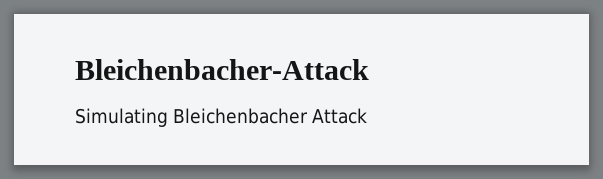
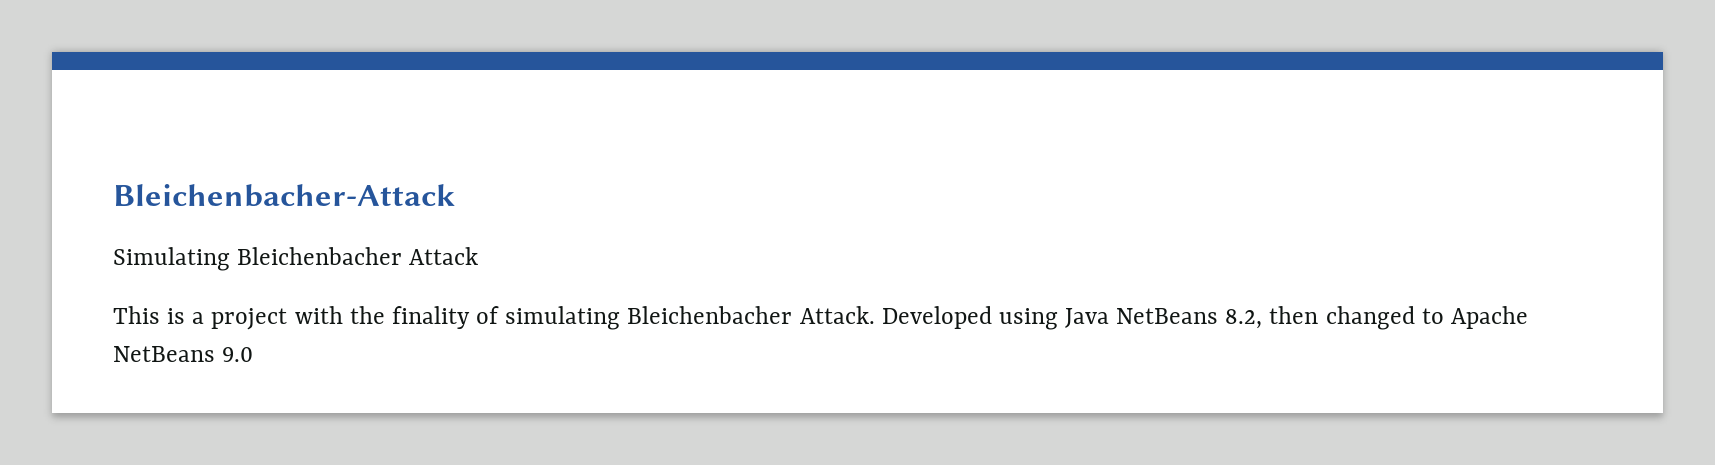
+ This is a project with the finality of simulating Bleichenbacher Attack. Developed using Java NetBeans 8.2, then changed to Apache NetBeans 9.0

